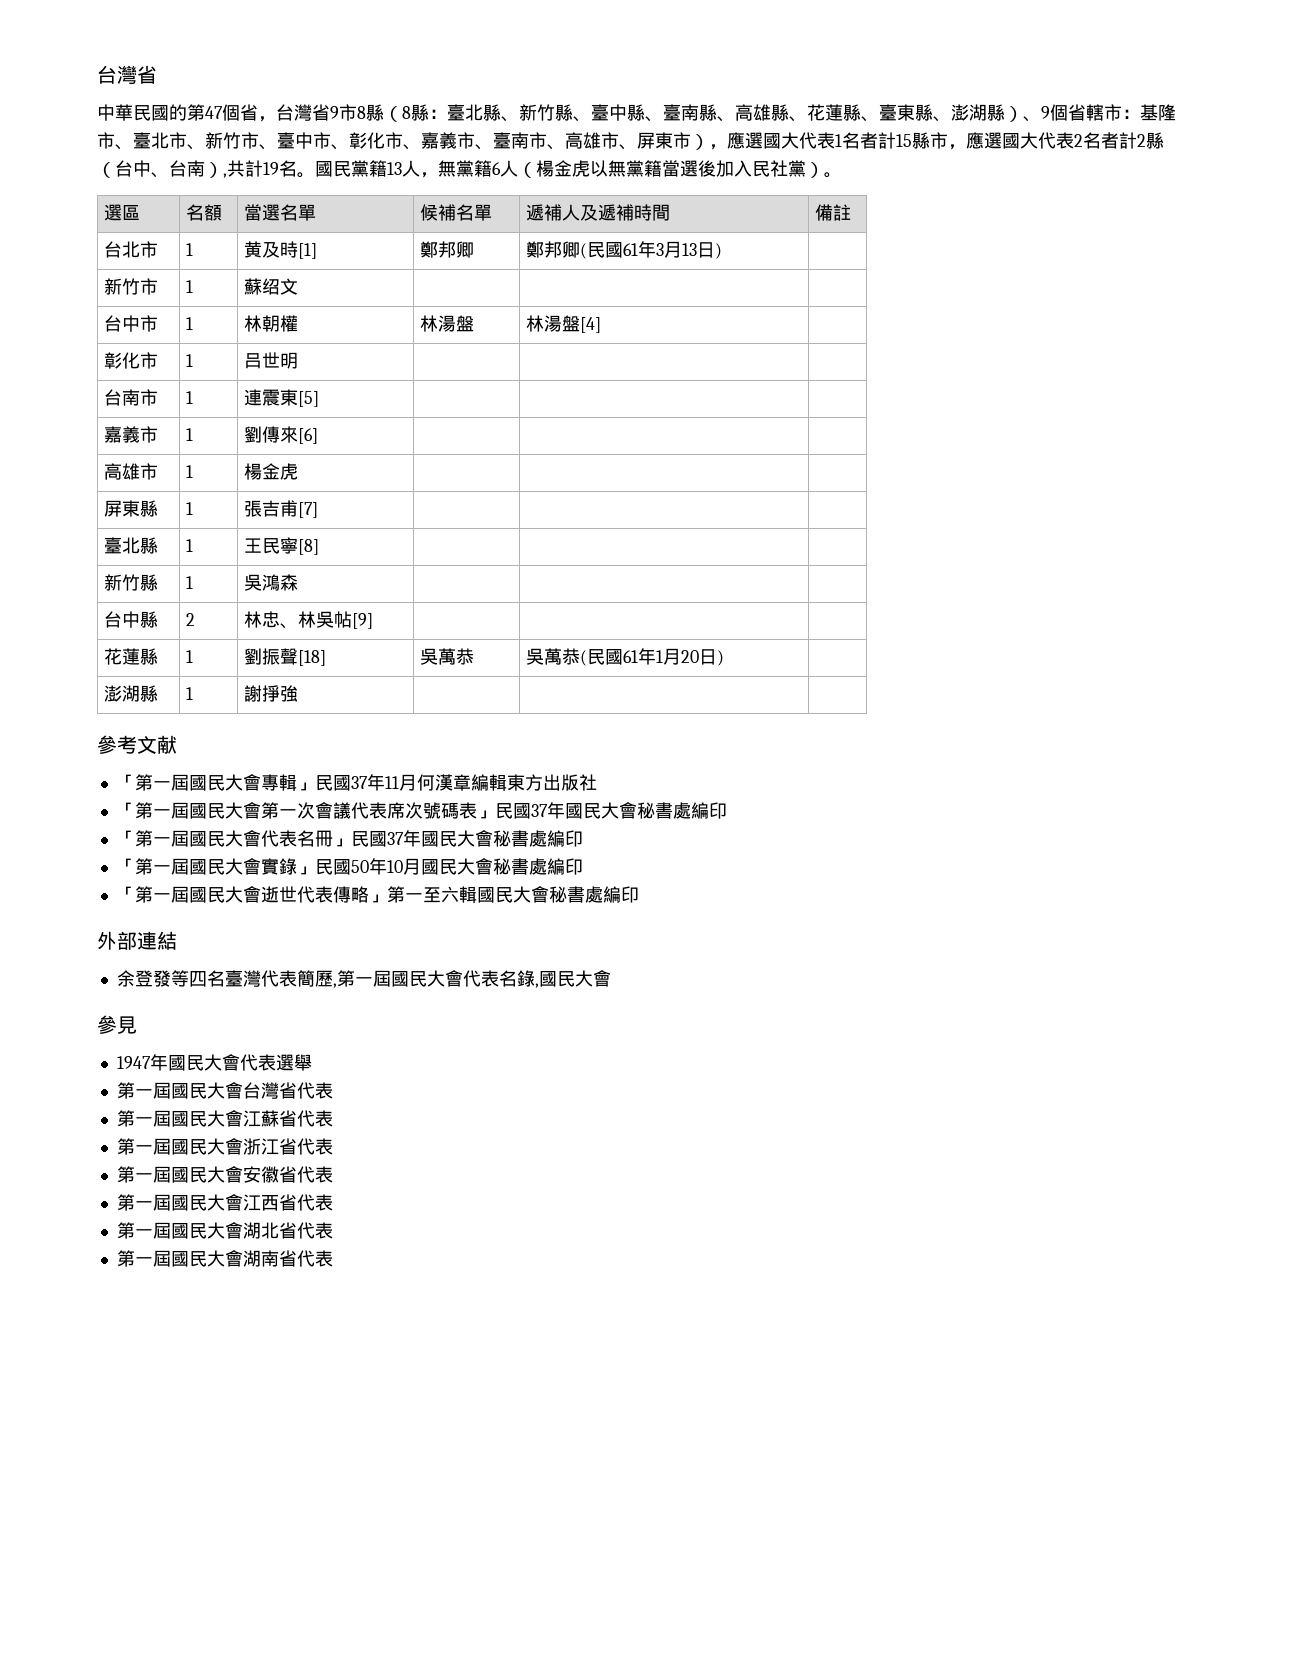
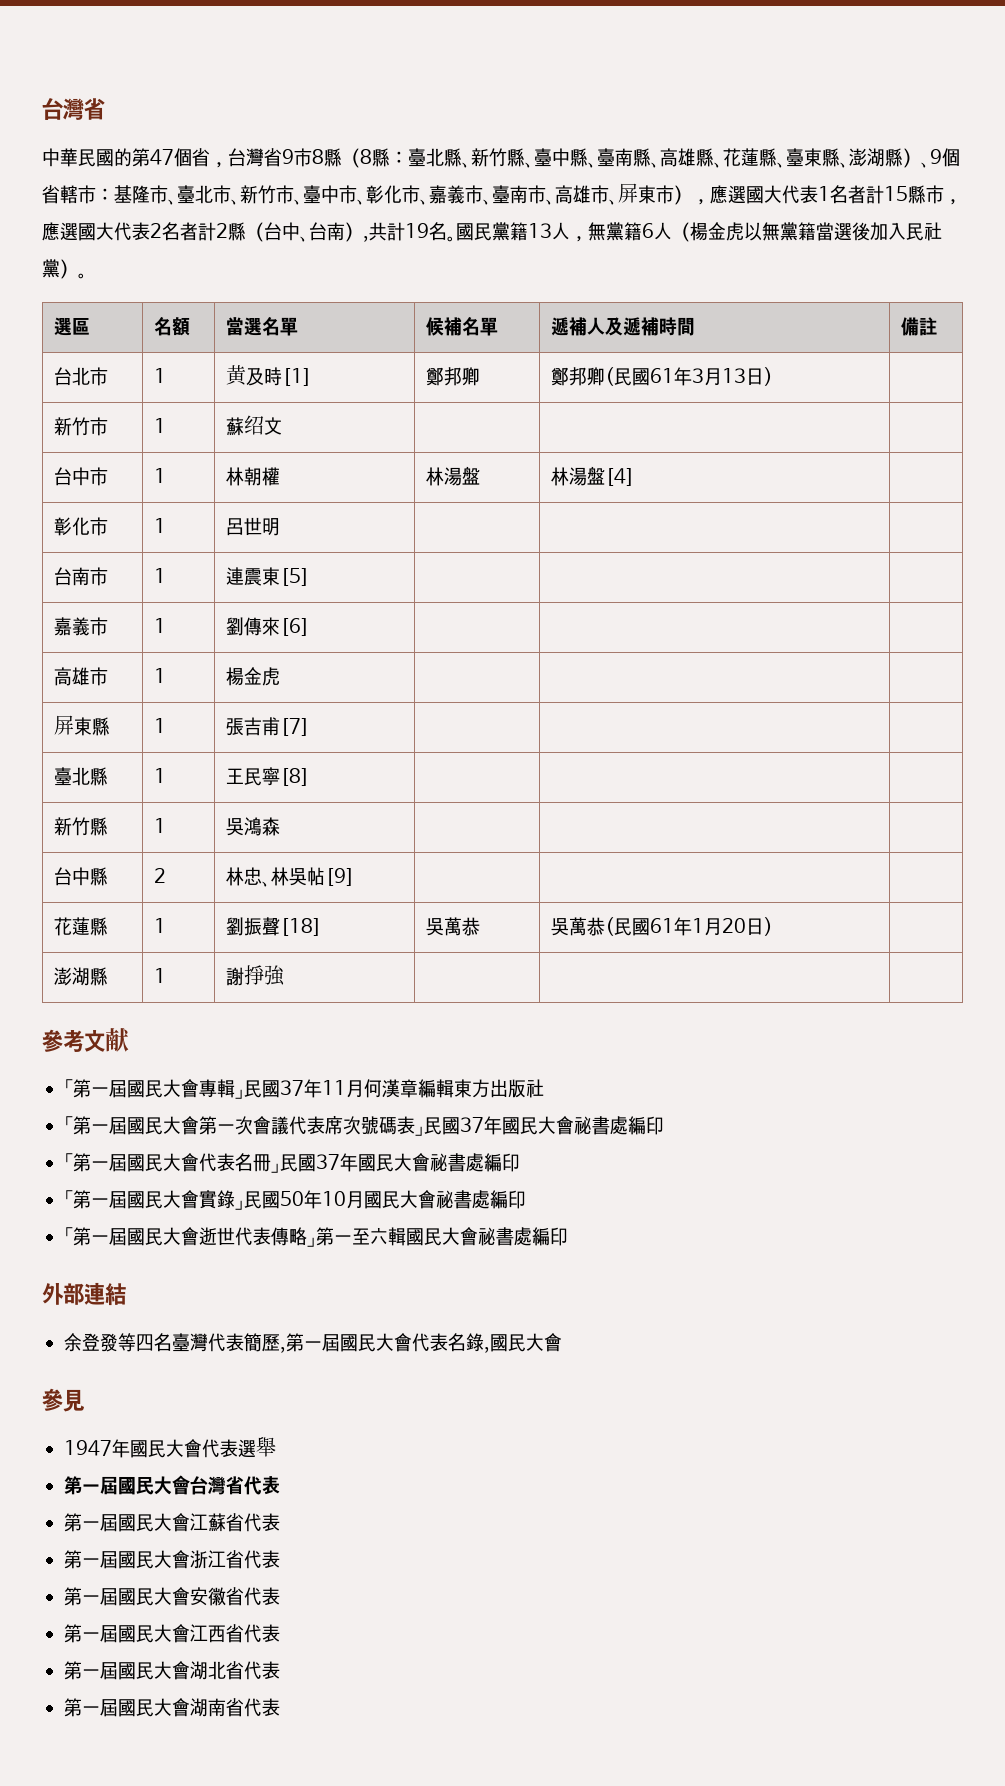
- 彰化市 | 1 | 吕世明 | | |
+ 彰化市 | 1 | 呂世明 | | |

